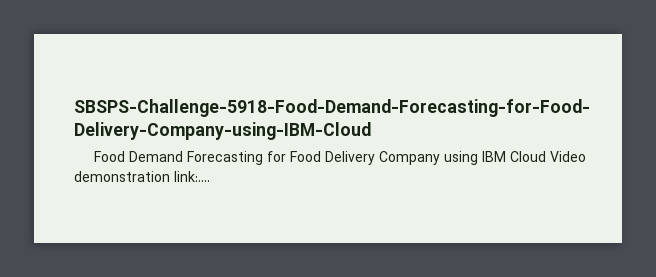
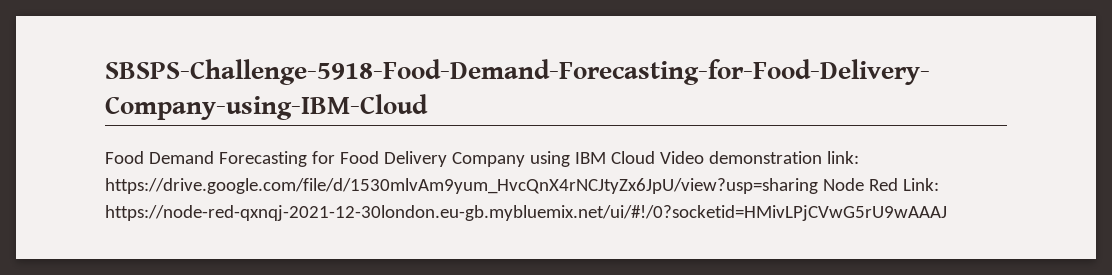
- Food Demand Forecasting for Food Delivery Company using IBM Cloud Video demonstration link:....
+ Food Demand Forecasting for Food Delivery Company using IBM Cloud Video demonstration link: https://drive.google.com/file/d/1530mlvAm9yum_HvcQnX4rNCJtyZx6JpU/view?usp=sharing Node Red Link: https://node-red-qxnqj-2021-12-30london.eu-gb.mybluemix.net/ui/#!/0?socketid=HMivLPjCVwG5rU9wAAAJ

